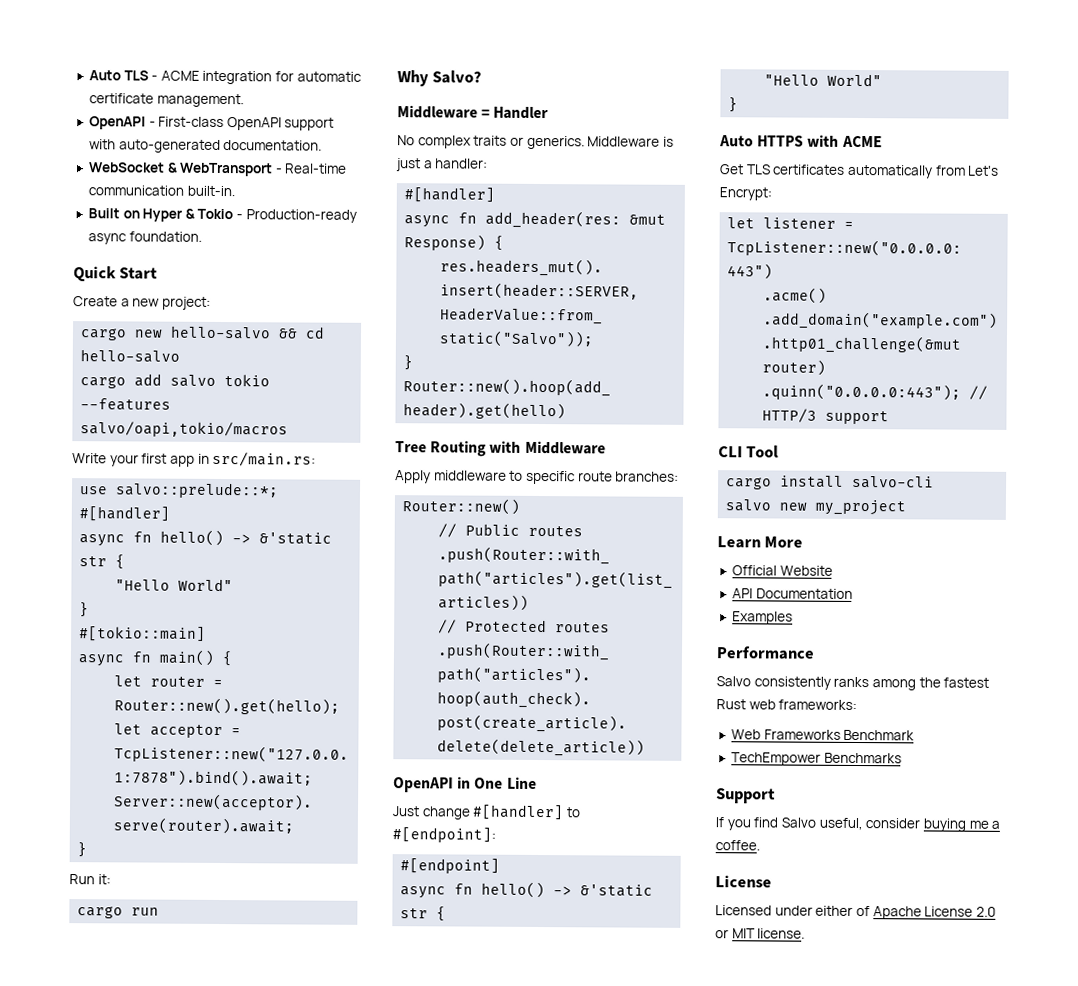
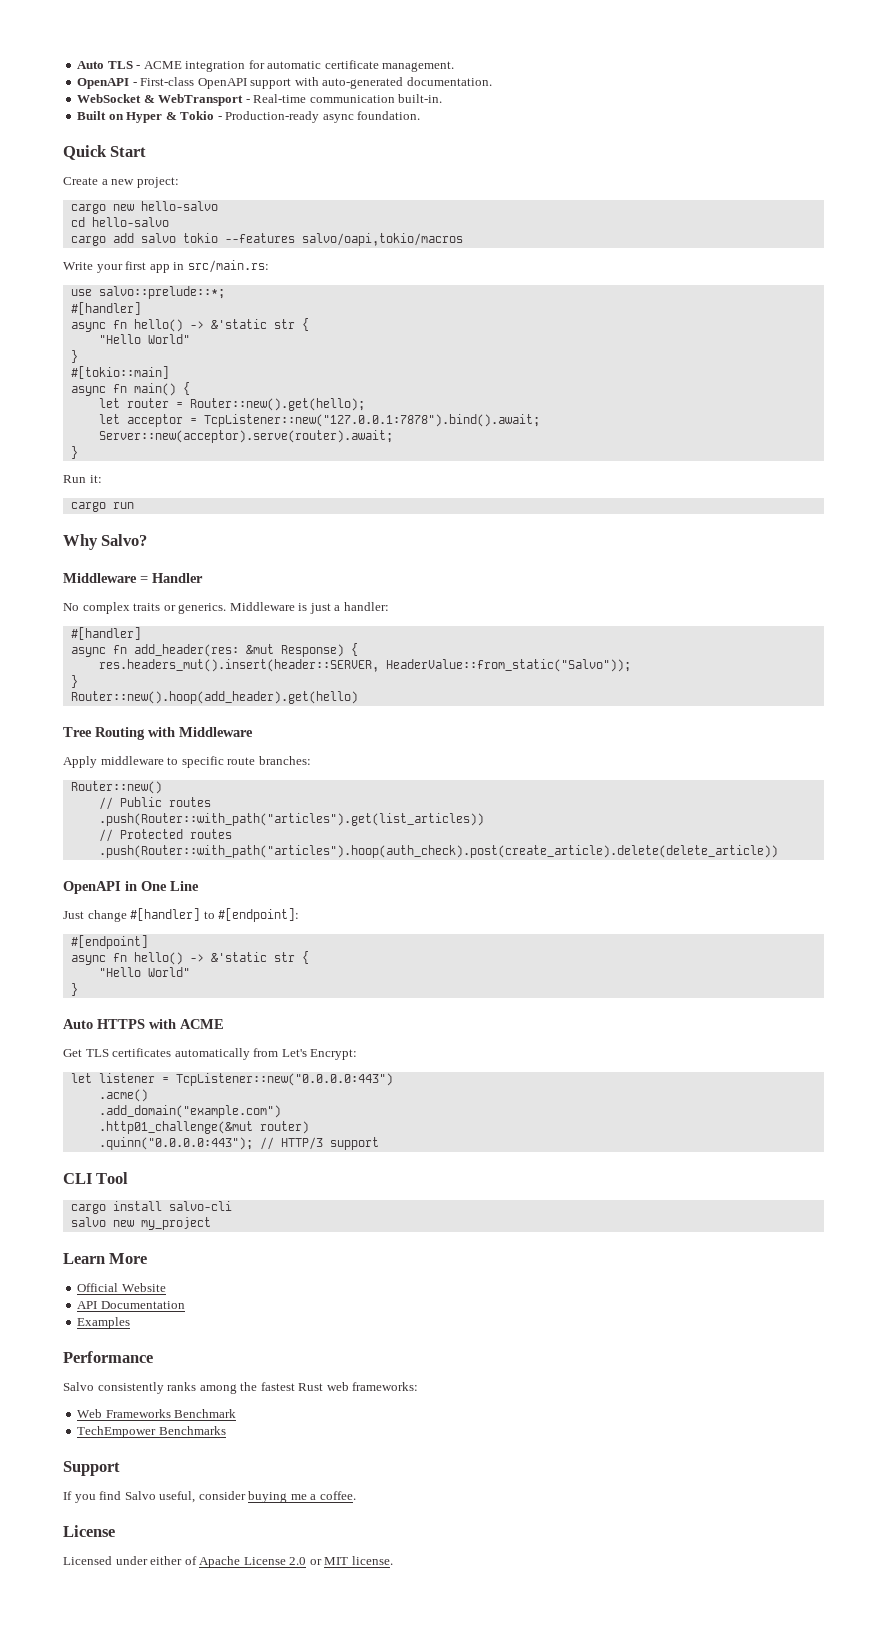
- cargo new hello-salvo && cd hello-salvo
+ cargo new hello-salvo
+ cd hello-salvo

